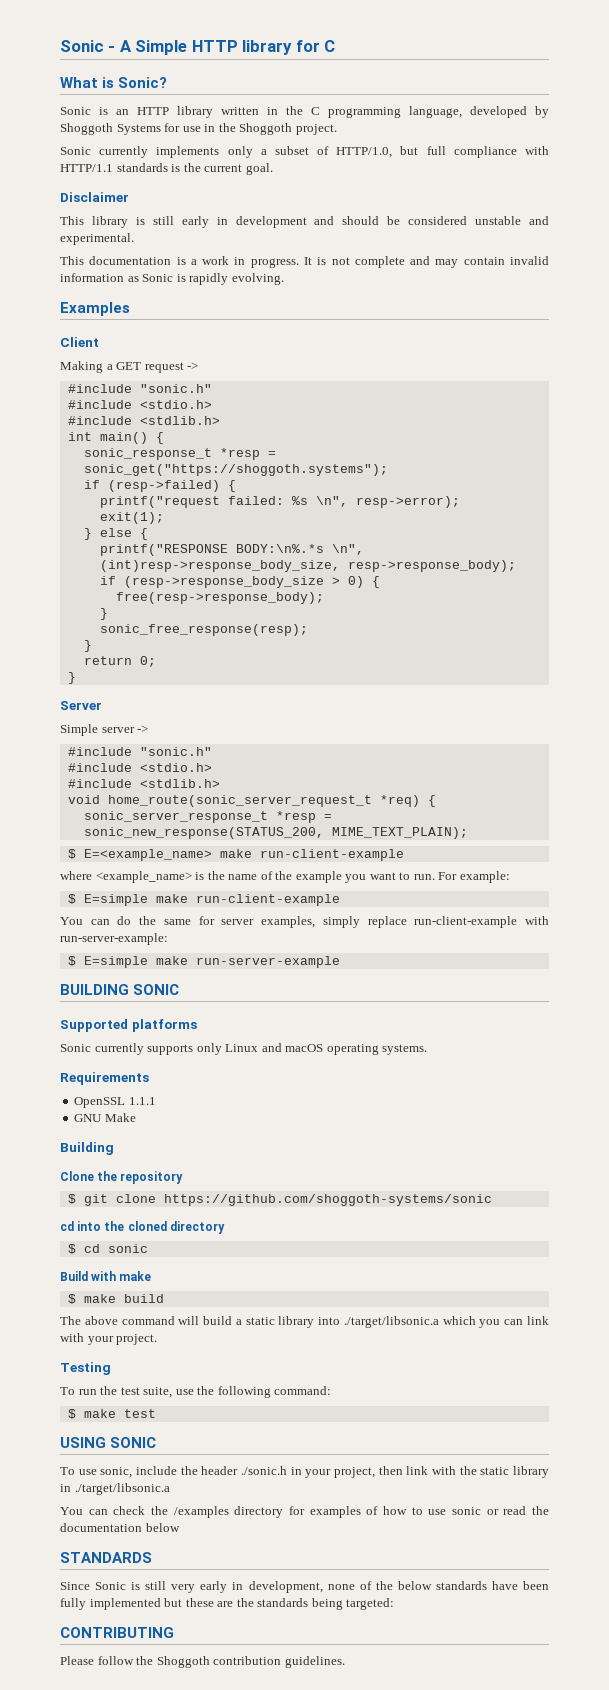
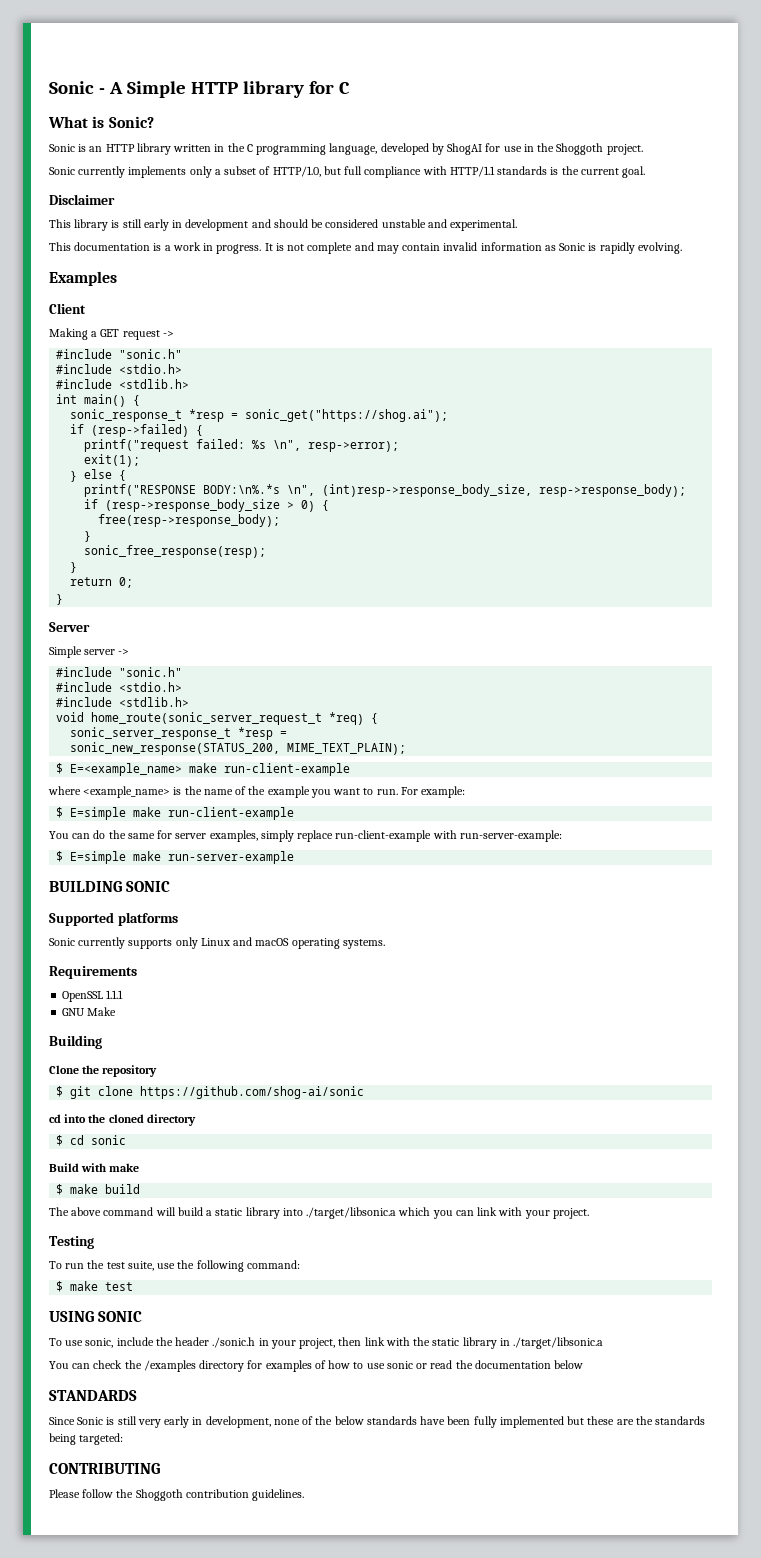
- Sonic is an HTTP library written in the C programming language, developed by Shoggoth Systems for use in the Shoggoth project.
+ Sonic is an HTTP library written in the C programming language, developed by ShogAI for use in the Shoggoth project.
- sonic_response_t *resp = sonic_get("https://shoggoth.systems");
+ sonic_response_t *resp = sonic_get("https://shog.ai");
- $ git clone https://github.com/shoggoth-systems/sonic
+ $ git clone https://github.com/shog-ai/sonic

